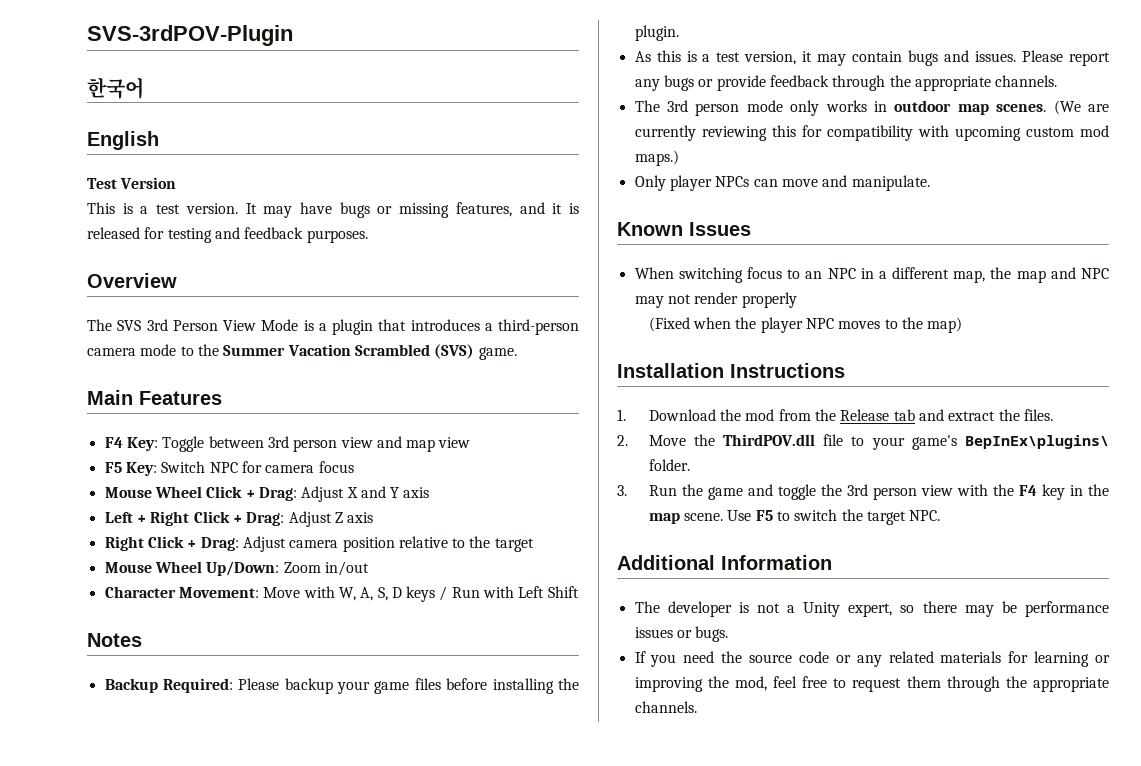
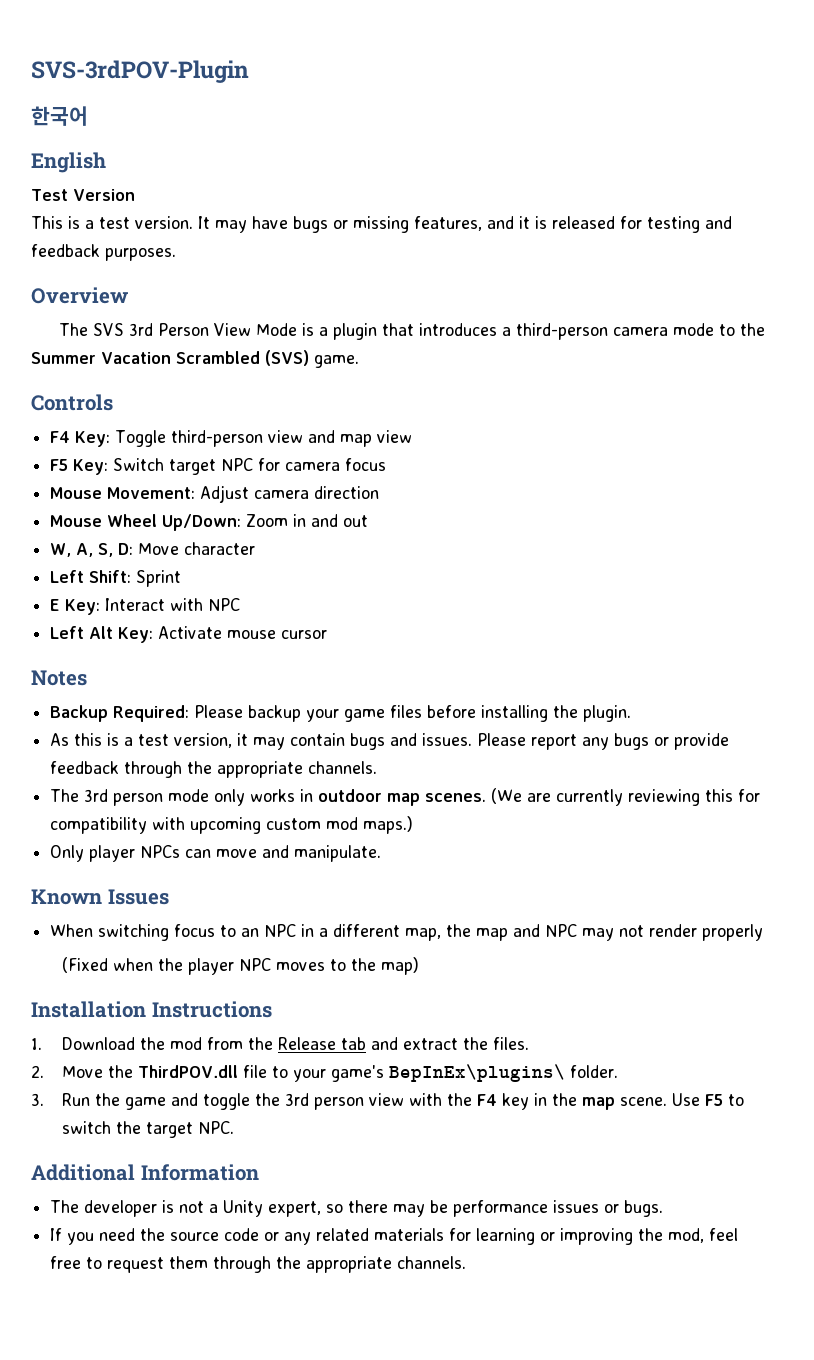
- Main Features
+ Controls
- F4 Key: Toggle between 3rd person view and map view
+ F4 Key: Toggle third-person view and map view
- F5 Key: Switch NPC for camera focus
+ F5 Key: Switch target NPC for camera focus
- Mouse Wheel Click + Drag: Adjust X and Y axis
- Left + Right Click + Drag: Adjust Z axis
- Right Click + Drag: Adjust camera position relative to the target
- Mouse Wheel Up/Down: Zoom in/out
- Character Movement: Move with W, A, S, D keys / Run with Left Shift
+ Mouse Movement: Adjust camera direction
+ Mouse Wheel Up/Down: Zoom in and out
+ W, A, S, D: Move character
+ Left Shift: Sprint
+ E Key: Interact with NPC
+ Left Alt Key: Activate mouse cursor

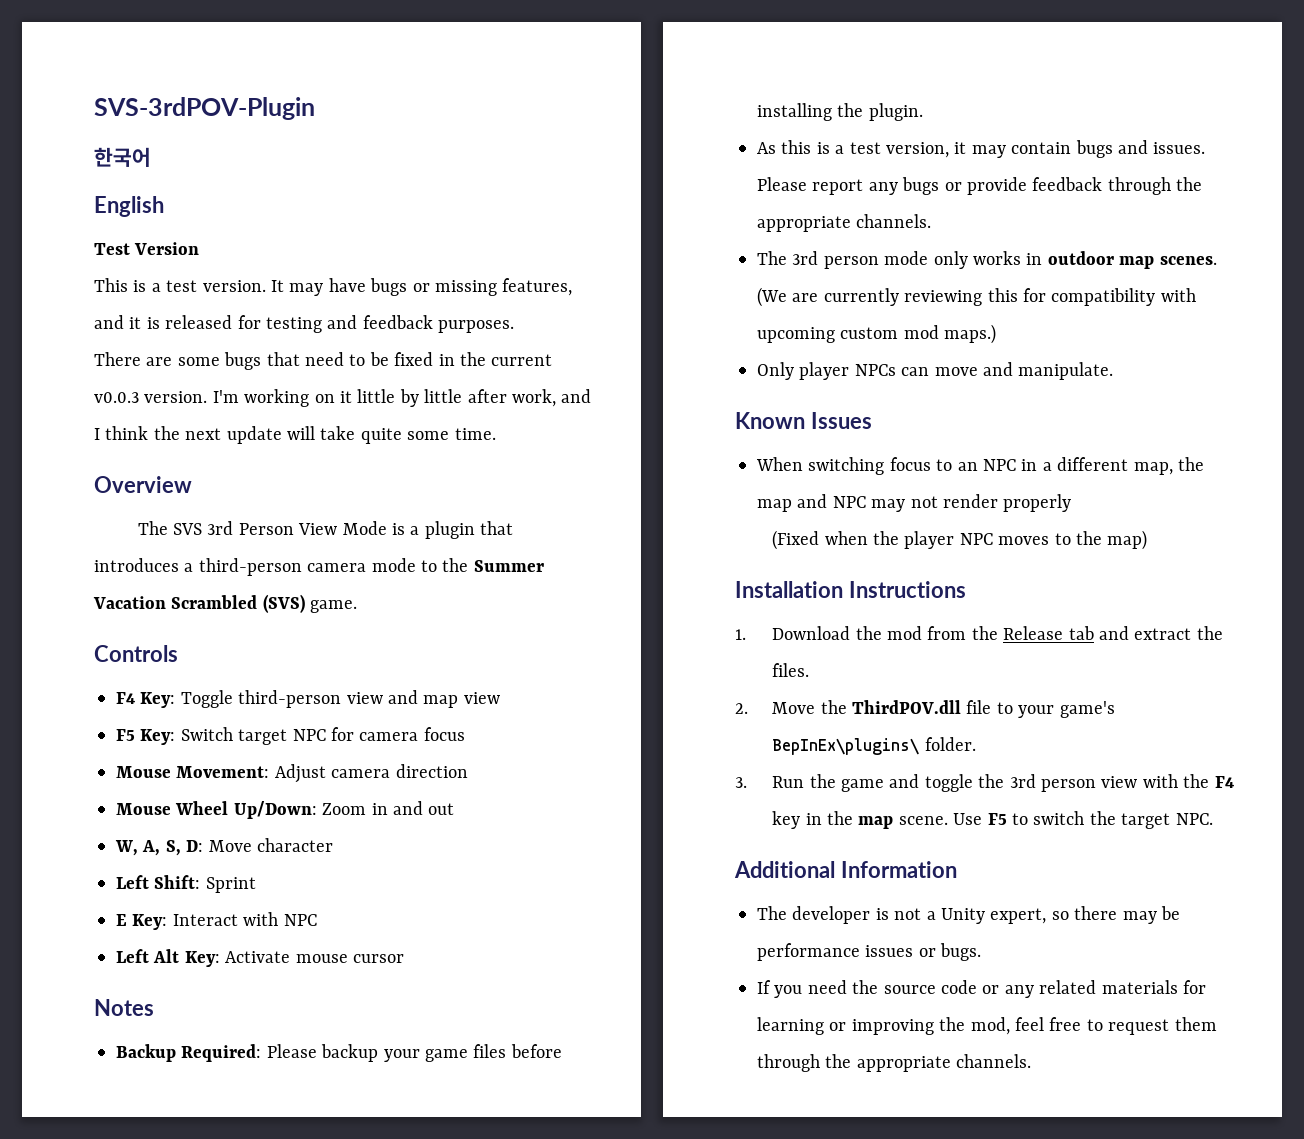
+ There are some bugs that need to be fixed in the current v0.0.3 version. I'm working on it little by little after work, and I think the next update will take quite some time.

